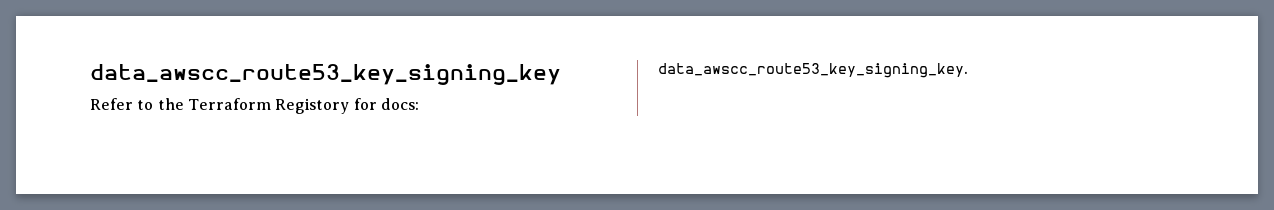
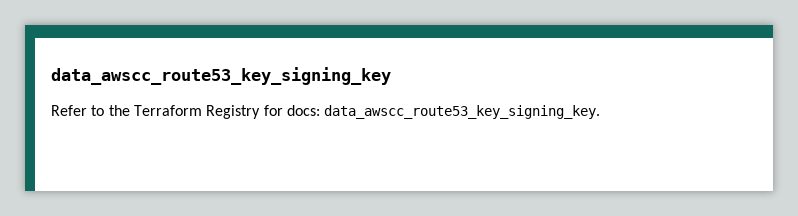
- Refer to the Terraform Registory for docs: data_awscc_route53_key_signing_key.
+ Refer to the Terraform Registry for docs: data_awscc_route53_key_signing_key.

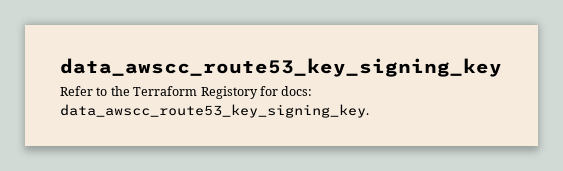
- Refer to the Terraform Registry for docs: data_awscc_route53_key_signing_key.
+ Refer to the Terraform Registory for docs: data_awscc_route53_key_signing_key.

